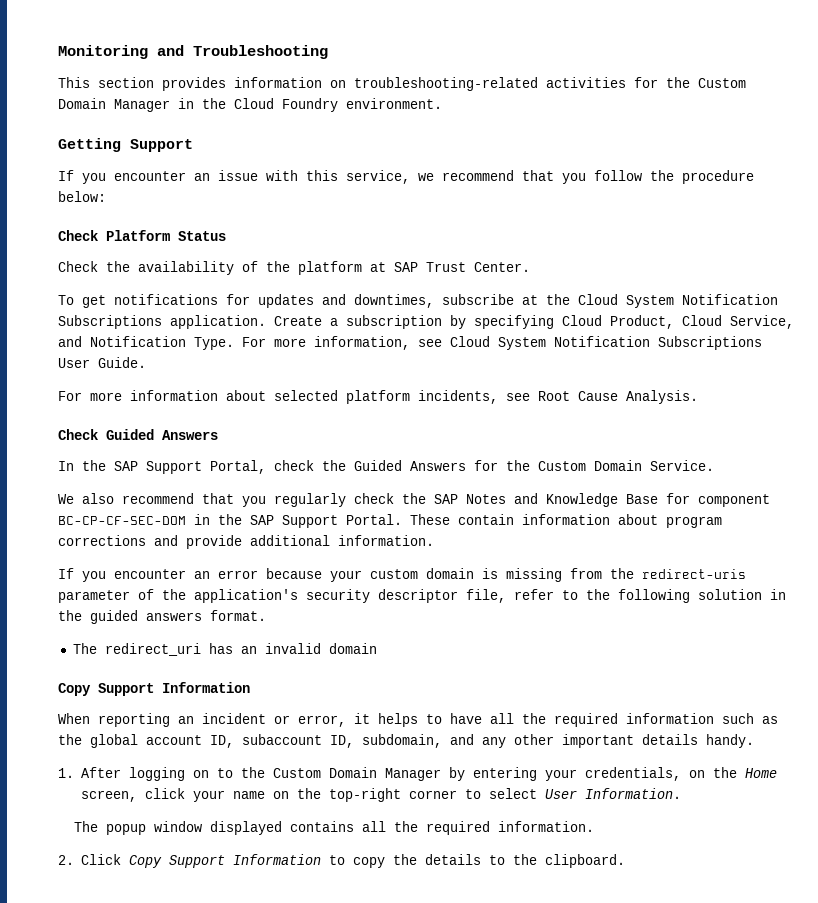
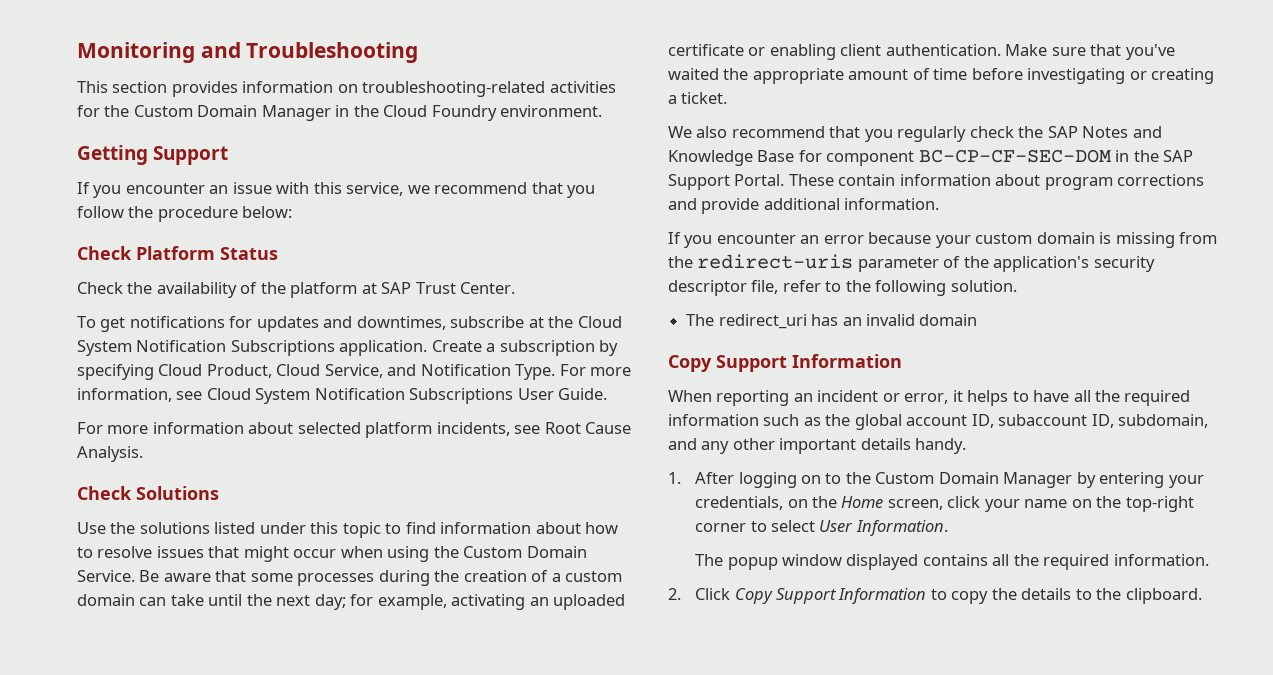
- Check Guided Answers
- In the SAP Support Portal, check the Guided Answers for the Custom Domain Service.
+ Check Solutions
+ Use the solutions listed under this topic to find information about how to resolve issues that might occur when using the Custom Domain Service. Be aware that some processes during the creation of a custom domain can take until the next day; for example, activating an uploaded certificate or enabling client authentication. Make sure that you've waited the appropriate amount of time before investigating or creating a ticket.
- If you encounter an error because your custom domain is missing from the redirect-uris parameter of the application's security descriptor file, refer to the following solution in the guided answers format.
+ If you encounter an error because your custom domain is missing from the redirect-uris parameter of the application's security descriptor file, refer to the following solution.

